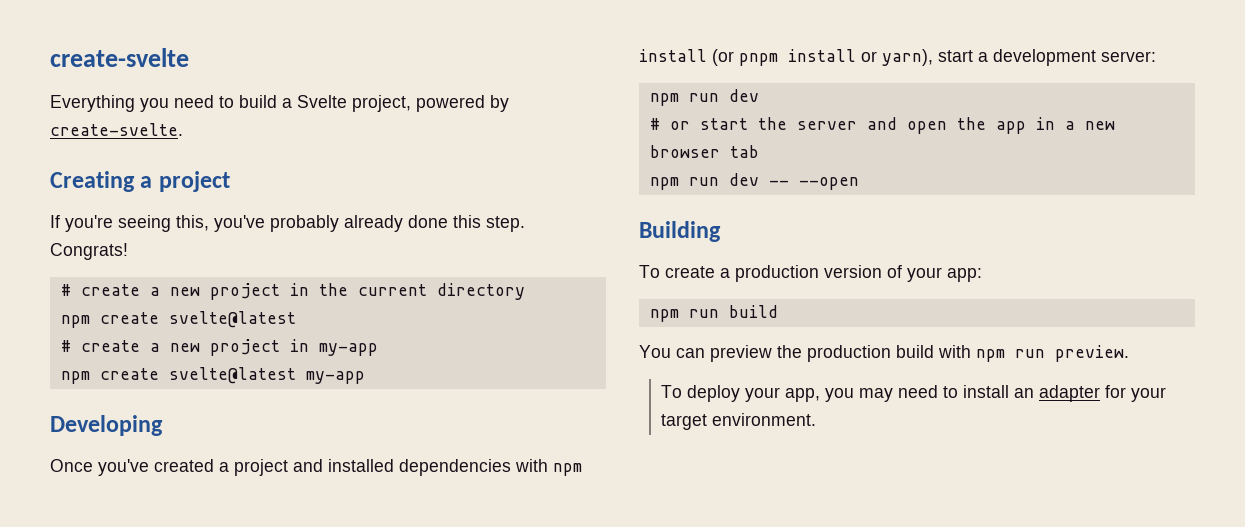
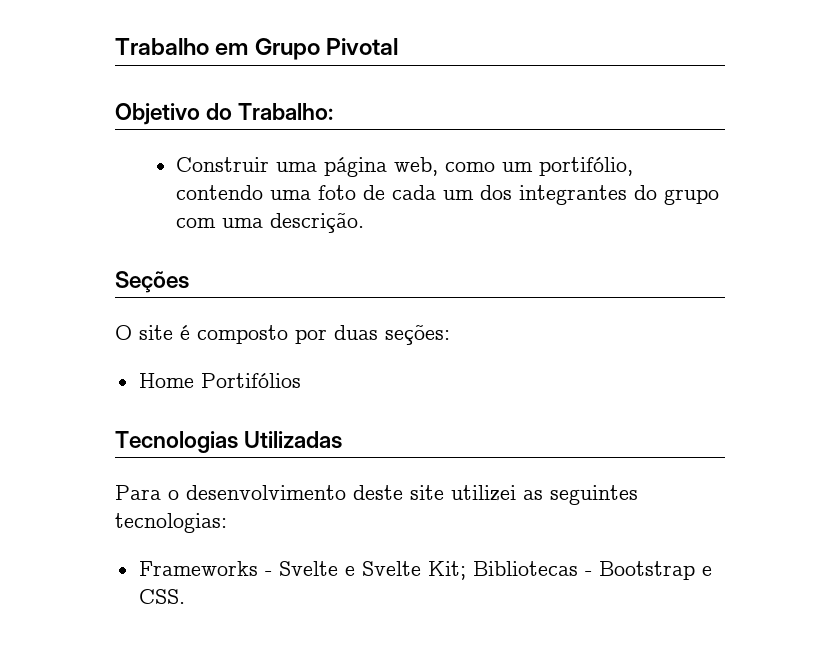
- create-svelte
- Everything you need to build a Svelte project, powered by create-svelte.
- Creating a project
- If you're seeing this, you've probably already done this step. Congrats!
- # create a new project in the current directory
- npm create svelte@latest
- # create a new project in my-app
- npm create svelte@latest my-app
- Developing
- Once you've created a project and installed dependencies with npm install (or pnpm install or yarn), start a development server:
- npm run dev
- # or start the server and open the app in a new browser tab
- npm run dev -- --open
- Building
- To create a production version of your app:
- npm run build
- You can preview the production build with npm run preview.
- To deploy your app, you may need to install an adapter for your target environment.
+ Trabalho em Grupo Pivotal
+ Objetivo do Trabalho:
+ Construir uma página web, como um portifólio, contendo uma foto de cada um dos integrantes do grupo com uma descrição.
+ Seções
+ O site é composto por duas seções:
+ Home Portifólios
+ Tecnologias Utilizadas
+ Para o desenvolvimento deste site utilizei as seguintes tecnologias:
+ Frameworks - Svelte e Svelte Kit; Bibliotecas - Bootstrap e CSS.

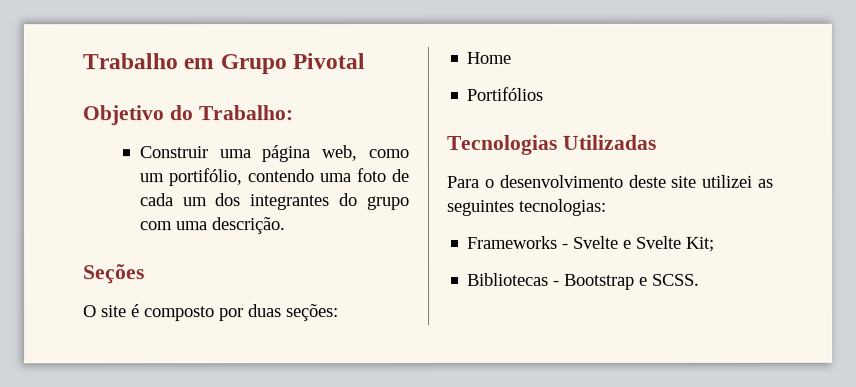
- Home Portifólios
+ Home
+ Portifólios
- Frameworks - Svelte e Svelte Kit; Bibliotecas - Bootstrap e CSS.
+ Frameworks - Svelte e Svelte Kit;
+ Bibliotecas - Bootstrap e SCSS.

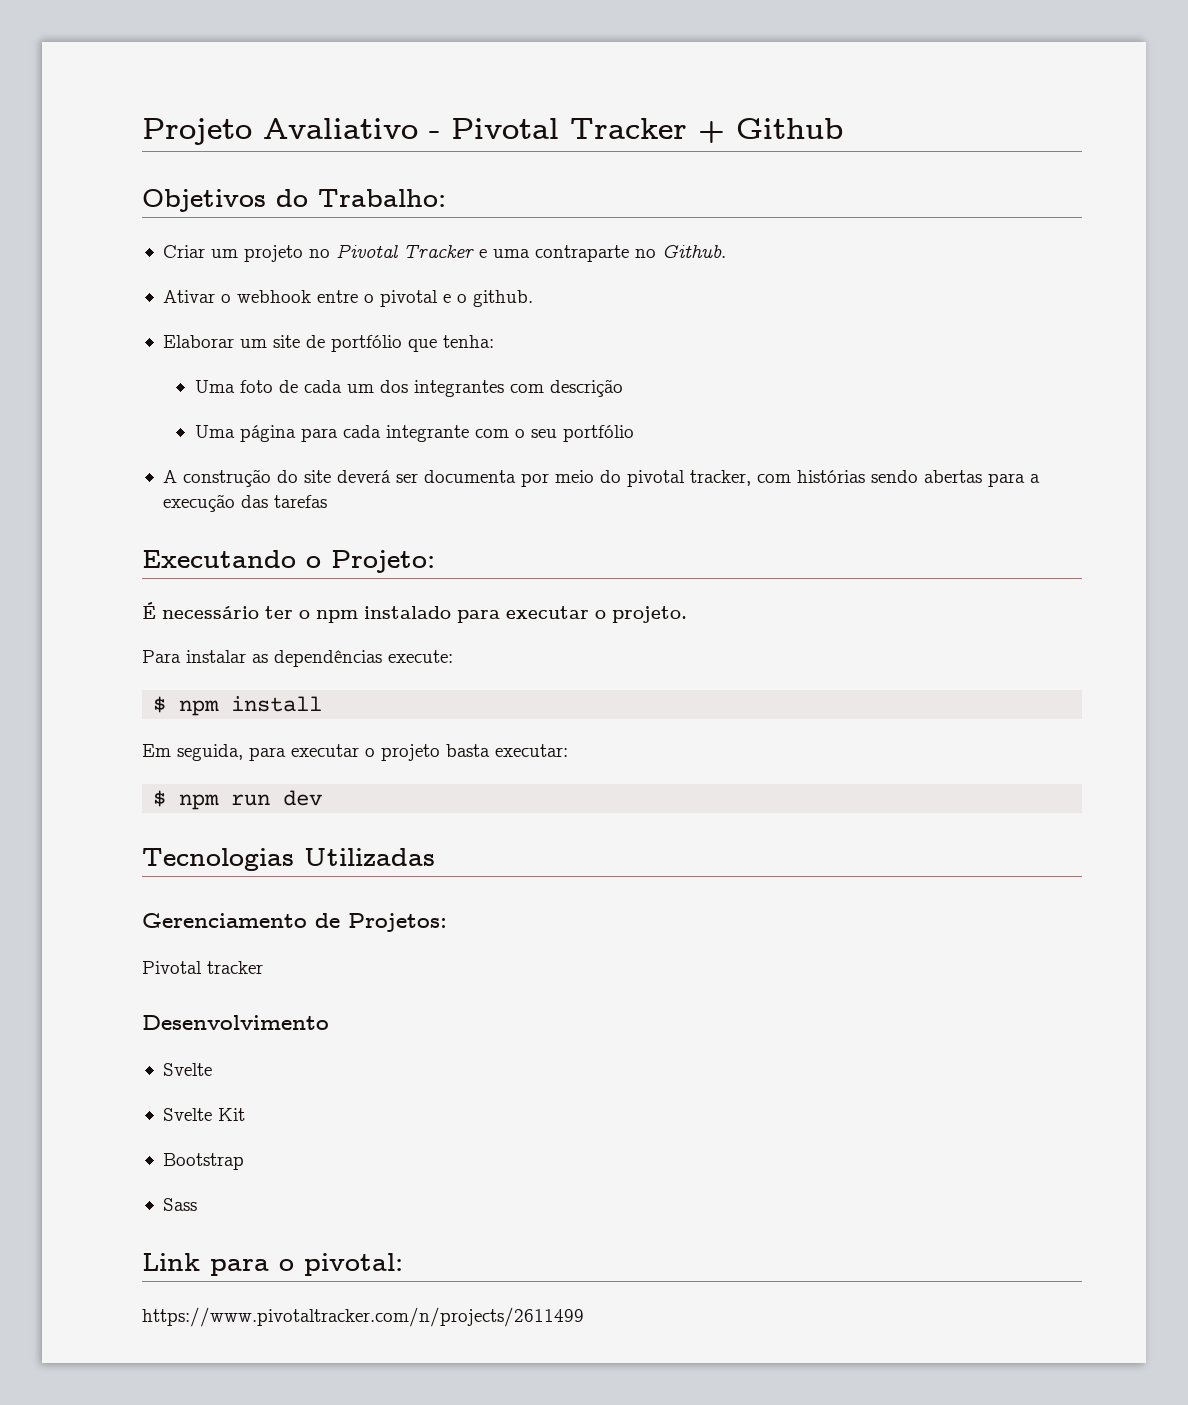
- Trabalho em Grupo Pivotal
- Objetivo do Trabalho:
- Construir uma página web, como um portifólio, contendo uma foto de cada um dos integrantes do grupo com uma descrição.
- Seções
- O site é composto por duas seções:
- Home
- Portifólios
+ Projeto Avaliativo - Pivotal Tracker + Github
+ Objetivos do Trabalho:
+ Criar um projeto no Pivotal Tracker e uma contraparte no Github.
+ Ativar o webhook entre o pivotal e o github.
+ Elaborar um site de portfólio que tenha:
+ Uma foto de cada um dos integrantes com descrição
+ Uma página para cada integrante com o seu portfólio
+ A construção do site deverá ser documenta por meio do pivotal tracker, com histórias sendo abertas para a execução das tarefas
+ Executando o Projeto:
+ É necessário ter o npm instalado para executar o projeto.
+ Para instalar as dependências execute:
+ $ npm install
+ Em seguida, para executar o projeto basta executar:
+ $ npm run dev
  Tecnologias Utilizadas
- Para o desenvolvimento deste site utilizei as seguintes tecnologias:
- Frameworks - Svelte e Svelte Kit;
- Bibliotecas - Bootstrap e SCSS.
+ Gerenciamento de Projetos:
+ Pivotal tracker
+ Desenvolvimento
+ Svelte
+ Svelte Kit
+ Bootstrap
+ Sass
+ Link para o pivotal:
+ https://www.pivotaltracker.com/n/projects/2611499

